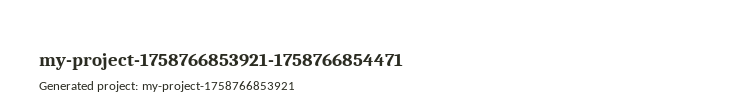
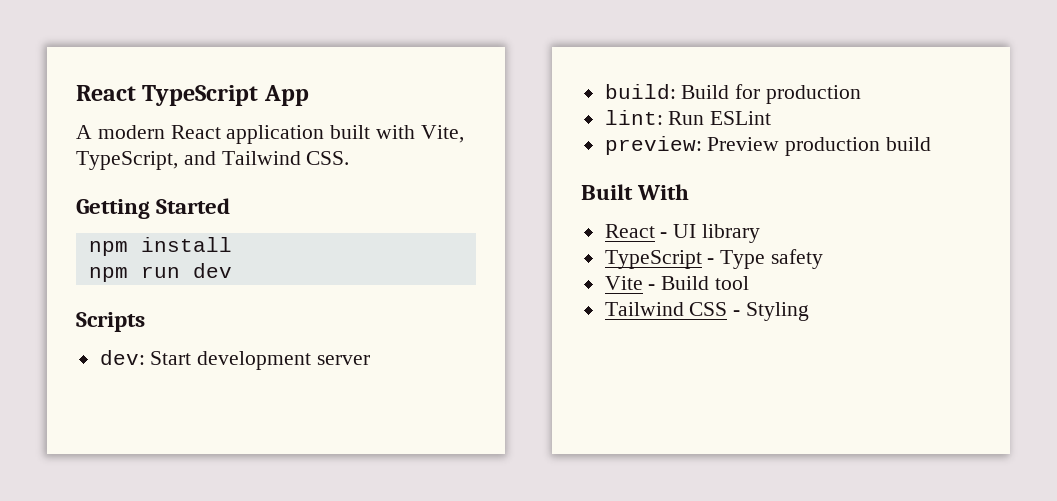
- my-project-1758766853921-1758766854471
- Generated project: my-project-1758766853921
+ React TypeScript App
+ A modern React application built with Vite, TypeScript, and Tailwind CSS.
+ Getting Started
+ npm install
+ npm run dev
+ Scripts
+ dev: Start development server
+ build: Build for production
+ lint: Run ESLint
+ preview: Preview production build
+ Built With
+ React - UI library
+ TypeScript - Type safety
+ Vite - Build tool
+ Tailwind CSS - Styling

